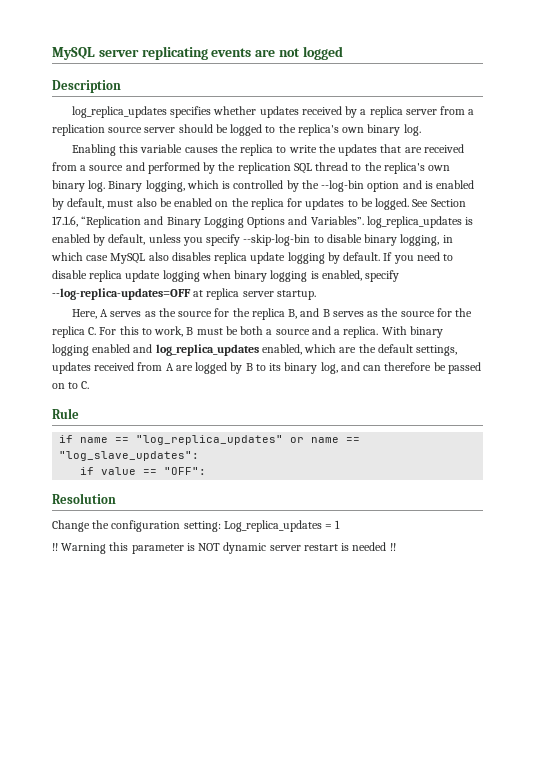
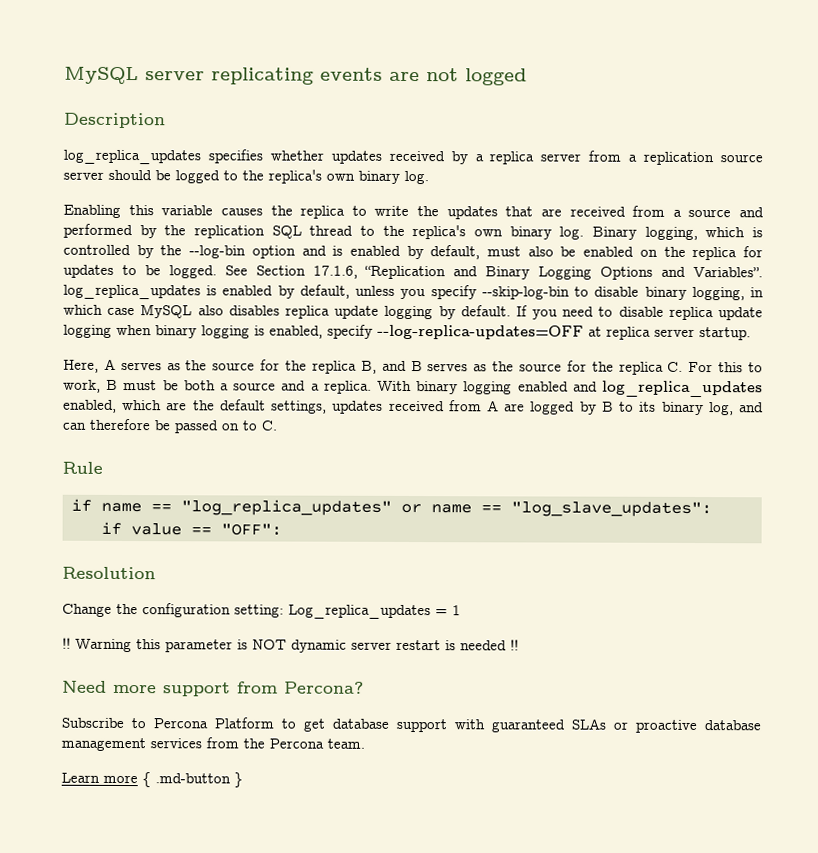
+ Need more support from Percona?
+ Subscribe to Percona Platform to get database support with guaranteed SLAs or proactive database management services from the Percona team.
+ Learn more { .md-button }

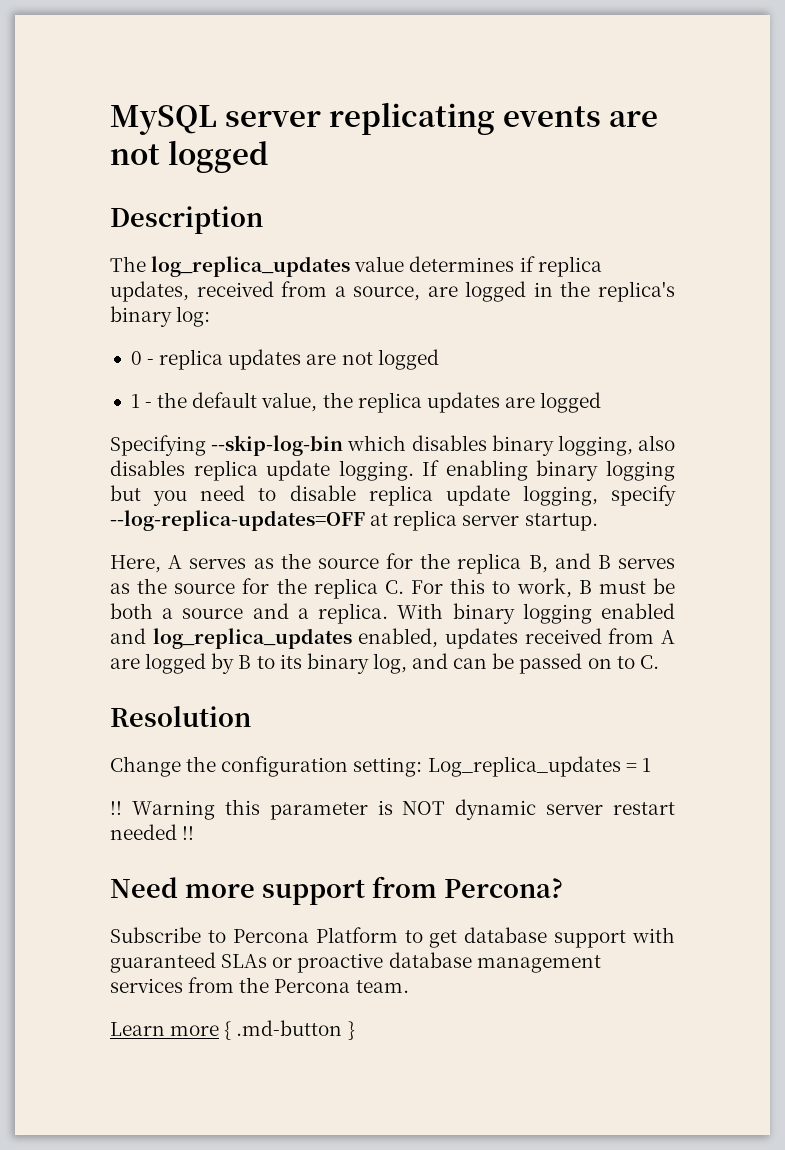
- log_replica_updates specifies whether updates received by a replica server from a replication source server should be logged to the replica's own binary log.
- Enabling this variable causes the replica to write the updates that are received from a source and performed by the replication SQL thread to the replica's own binary log. Binary logging, which is controlled by the --log-bin option and is enabled by default, must also be enabled on the replica for updates to be logged. See Section 17.1.6, “Replication and Binary Logging Options and Variables”. log_replica_updates is enabled by default, unless you specify --skip-log-bin to disable binary logging, in which case MySQL also disables replica update logging by default. If you need to disable replica update logging when binary logging is enabled, specify --log-replica-updates=OFF at replica server startup.
+ The log_replica_updates value determines if replica updates, received from a source, are logged in the replica's binary log:
+ 0 - replica updates are not logged
+ 1 - the default value, the replica updates are logged
+ Specifying --skip-log-bin which disables binary logging, also disables replica update logging. If enabling binary logging but you need to disable replica update logging, specify --log-replica-updates=OFF at replica server startup.
- With binary logging enabled and log_replica_updates enabled, which are the default settings, updates received from A are logged by B to its binary log, and can therefore be passed on to C.
+ With binary logging enabled and log_replica_updates enabled, updates received from A are logged by B to its binary log, and can be passed on to C.
- Rule
- if name == "log_replica_updates" or name == "log_slave_updates":
- if value == "OFF":
- Warning this parameter is NOT dynamic server restart is needed !!
+ Warning this parameter is NOT dynamic server restart needed !!

